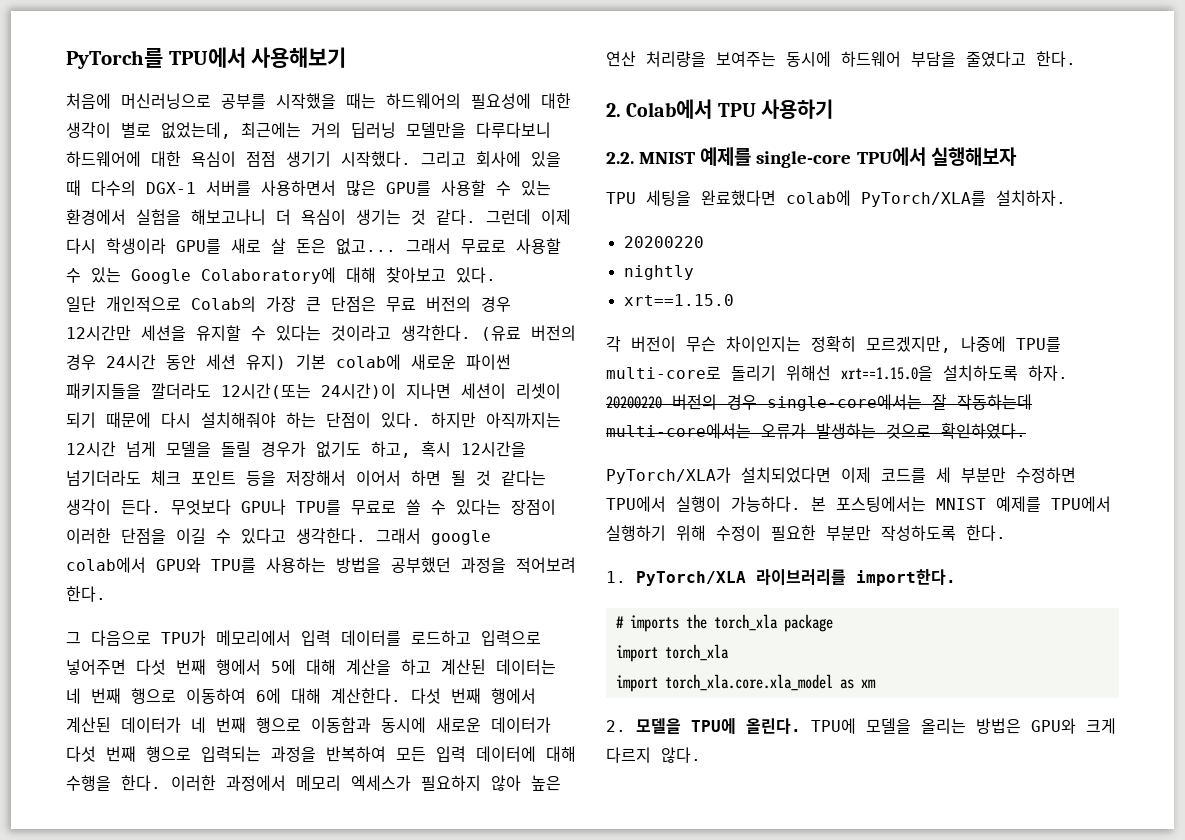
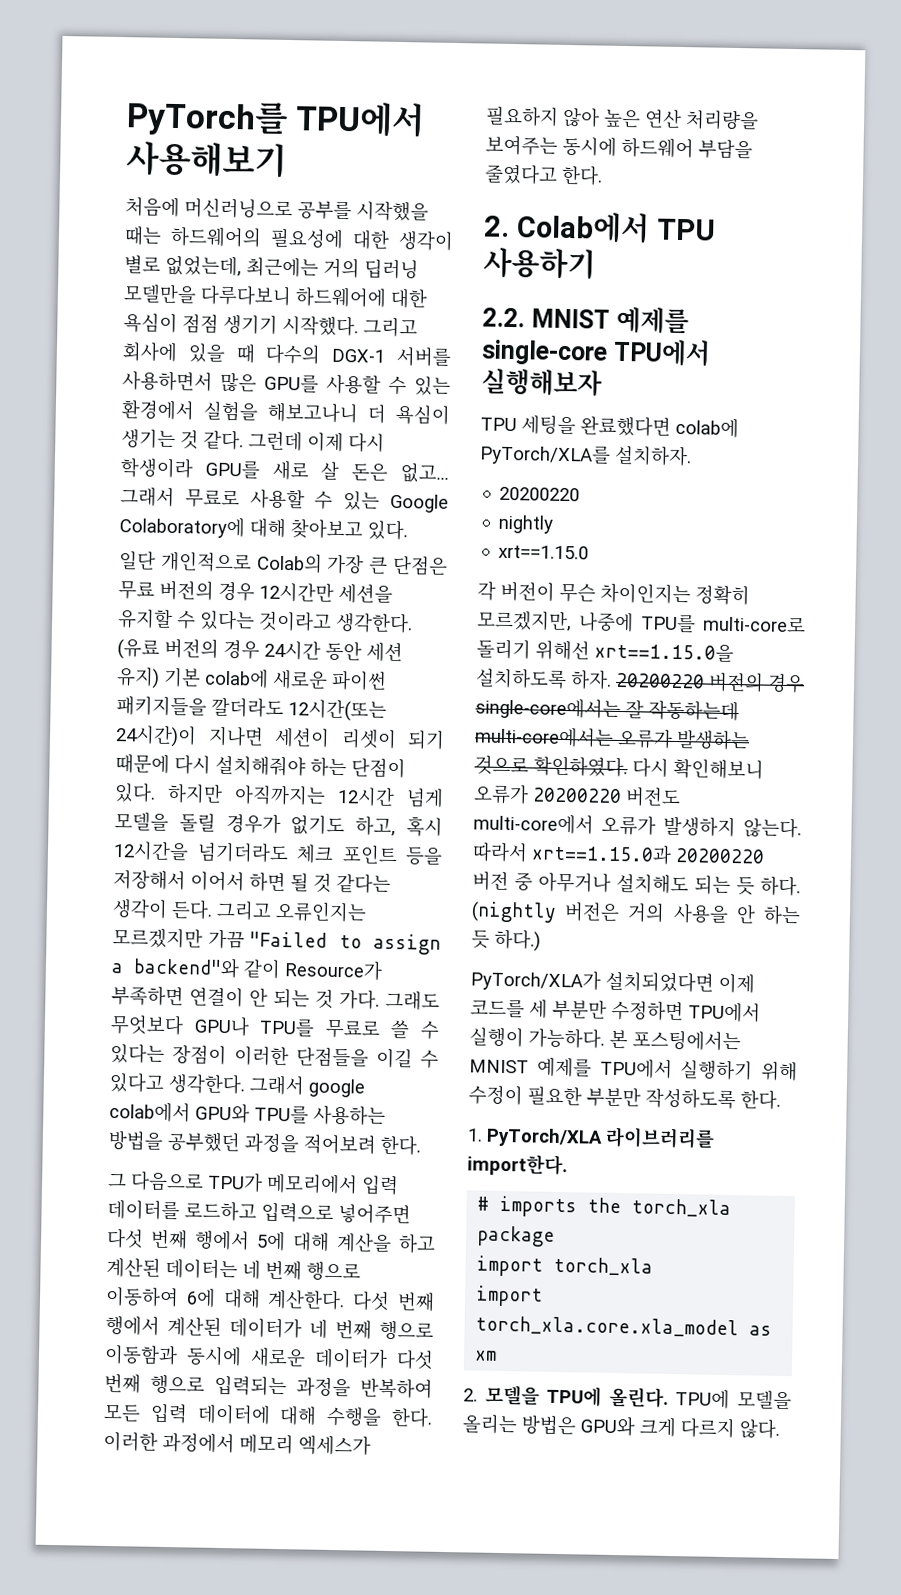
- 무엇보다 GPU나 TPU를 무료로 쓸 수 있다는 장점이 이러한 단점을 이길 수 있다고 생각한다.
+ 그리고 오류인지는 모르겠지만 가끔 "Failed to assign a backend"와 같이 Resource가 부족하면 연결이 안 되는 것 가다. 그래도 무엇보다 GPU나 TPU를 무료로 쓸 수 있다는 장점이 이러한 단점들을 이길 수 있다고 생각한다.
+ 다시 확인해보니 오류가 20200220 버전도 multi-core에서 오류가 발생하지 않는다. 따라서 xrt==1.15.0과 20200220 버전 중 아무거나 설치해도 되는 듯 하다. (nightly 버전은 거의 사용을 안 하는 듯 하다.)

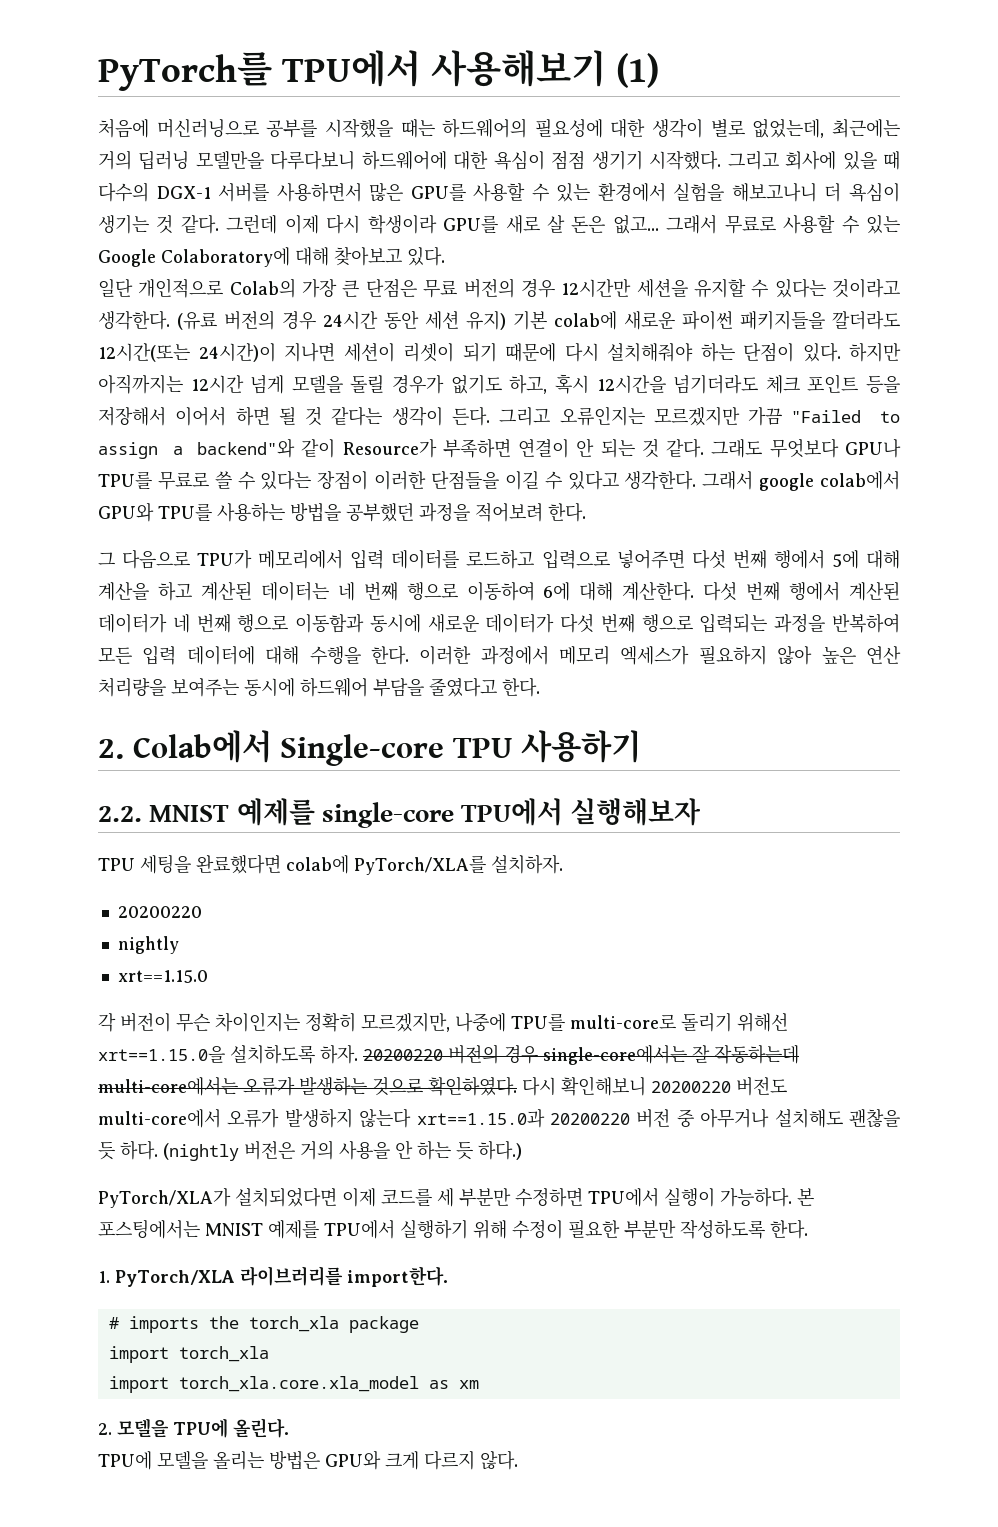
- PyTorch를 TPU에서 사용해보기
+ PyTorch를 TPU에서 사용해보기 (1)
- 그리고 오류인지는 모르겠지만 가끔 "Failed to assign a backend"와 같이 Resource가 부족하면 연결이 안 되는 것 가다.
+ 그리고 오류인지는 모르겠지만 가끔 "Failed to assign a backend"와 같이 Resource가 부족하면 연결이 안 되는 것 같다.
- 2. Colab에서 TPU 사용하기
+ 2. Colab에서 Single-core TPU 사용하기
- 다시 확인해보니 오류가 20200220 버전도 multi-core에서 오류가 발생하지 않는다. 따라서 xrt==1.15.0과 20200220 버전 중 아무거나 설치해도 되는 듯 하다.
+ 다시 확인해보니 20200220 버전도 multi-core에서 오류가 발생하지 않는다 xrt==1.15.0과 20200220 버전 중 아무거나 설치해도 괜찮을 듯 하다.
- 2. 모델을 TPU에 올린다. TPU에 모델을 올리는 방법은 GPU와 크게 다르지 않다.
+ 2. 모델을 TPU에 올린다.
+ TPU에 모델을 올리는 방법은 GPU와 크게 다르지 않다.

